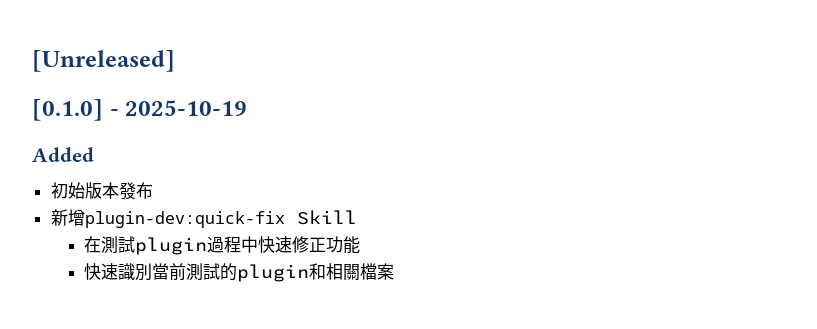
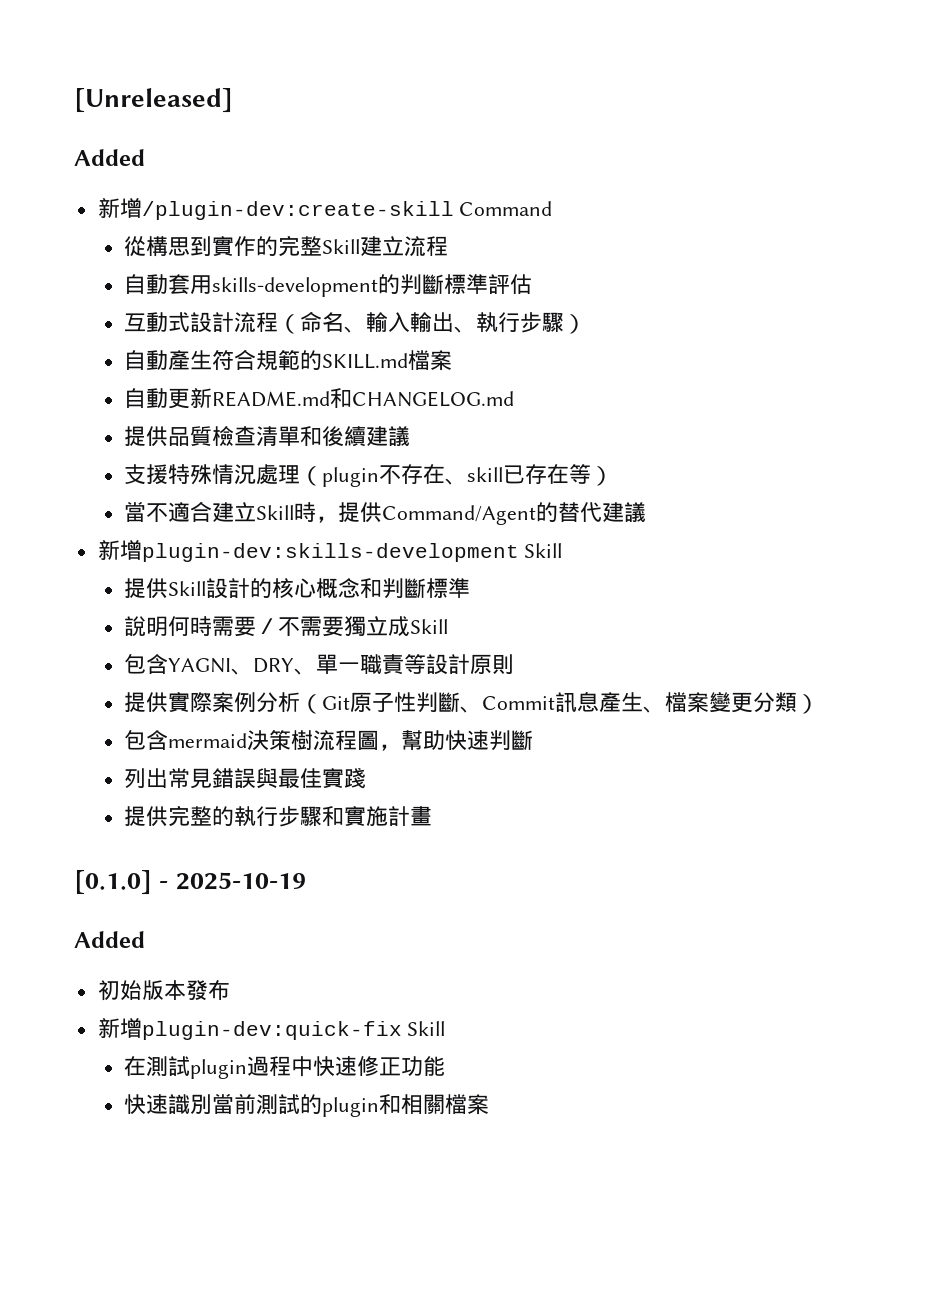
  [Unreleased]
+ Added
+ 新增/plugin-dev:create-skill Command
+ 從構思到實作的完整Skill建立流程
+ 自動套用skills-development的判斷標準評估
+ 互動式設計流程（命名、輸入輸出、執行步驟）
+ 自動產生符合規範的SKILL.md檔案
+ 自動更新README.md和CHANGELOG.md
+ 提供品質檢查清單和後續建議
+ 支援特殊情況處理（plugin不存在、skill已存在等）
+ 當不適合建立Skill時，提供Command/Agent的替代建議
+ 新增plugin-dev:skills-development Skill
+ 提供Skill設計的核心概念和判斷標準
+ 說明何時需要／不需要獨立成Skill
+ 包含YAGNI、DRY、單一職責等設計原則
+ 提供實際案例分析（Git原子性判斷、Commit訊息產生、檔案變更分類）
+ 包含mermaid決策樹流程圖，幫助快速判斷
+ 列出常見錯誤與最佳實踐
+ 提供完整的執行步驟和實施計畫

